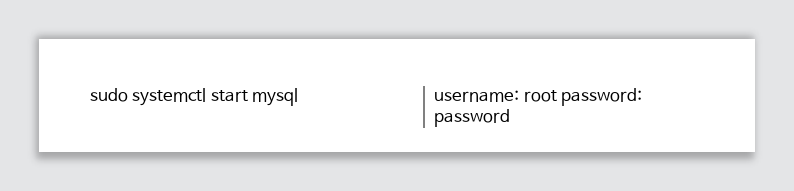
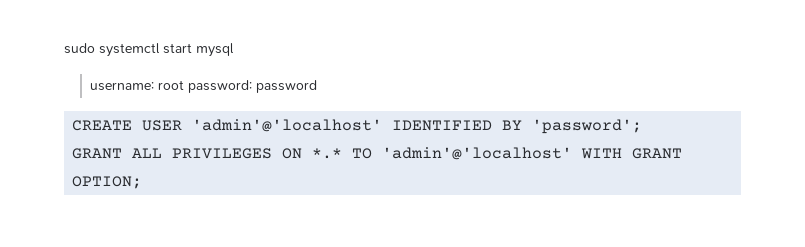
+ CREATE USER 'admin'@'localhost' IDENTIFIED BY 'password';
+ GRANT ALL PRIVILEGES ON *.* TO 'admin'@'localhost' WITH GRANT OPTION;

